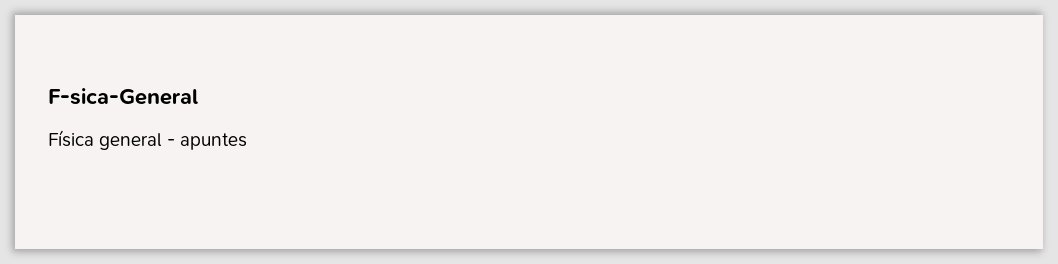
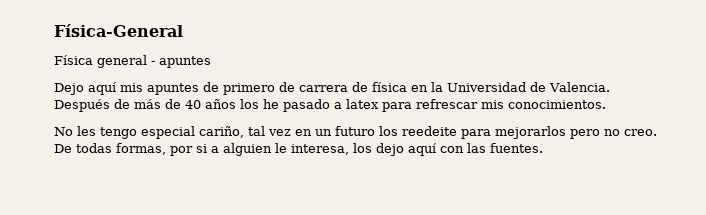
- F-sica-General
+ Física-General
+ Dejo aquí mis apuntes de primero de carrera de física en la Universidad de Valencia. Después de más de 40 años los he pasado a latex para refrescar mis conocimientos.
+ No les tengo especial cariño, tal vez en un futuro los reedeite para mejorarlos pero no creo. De todas formas, por si a alguien le interesa, los dejo aquí con las fuentes.

